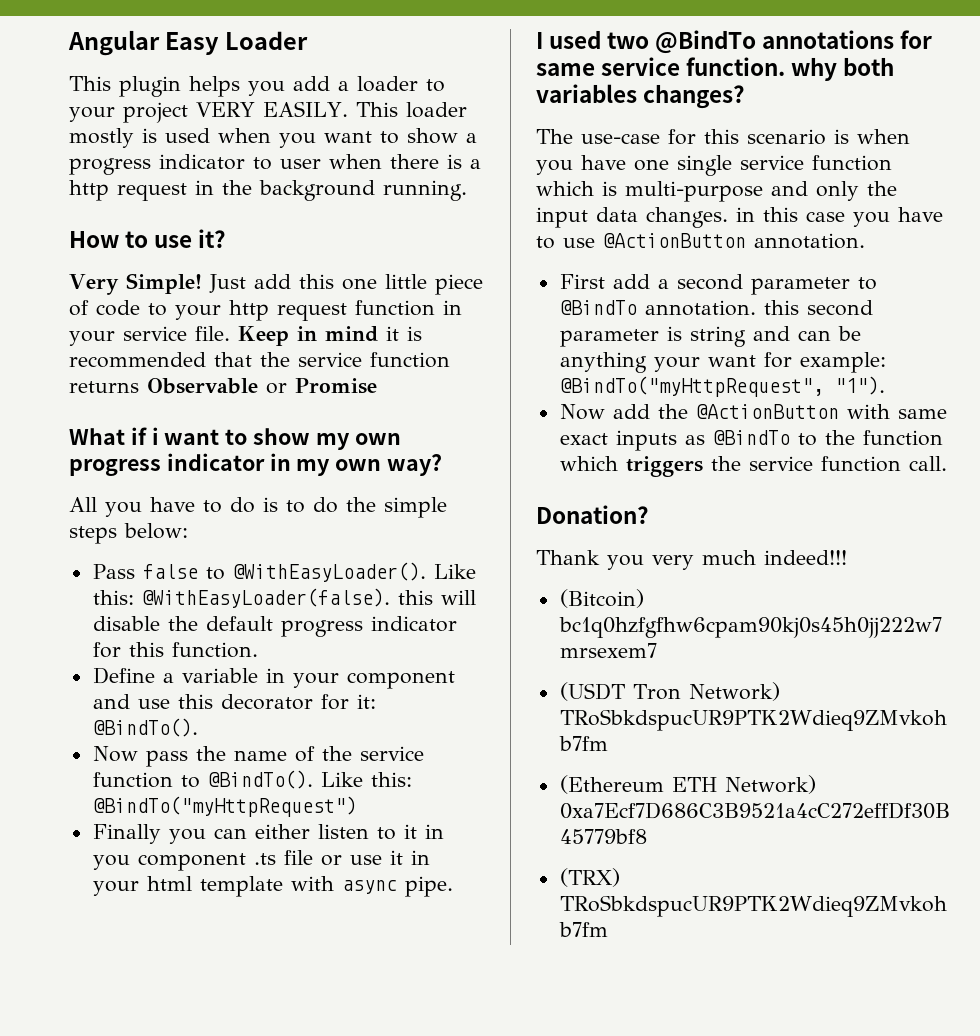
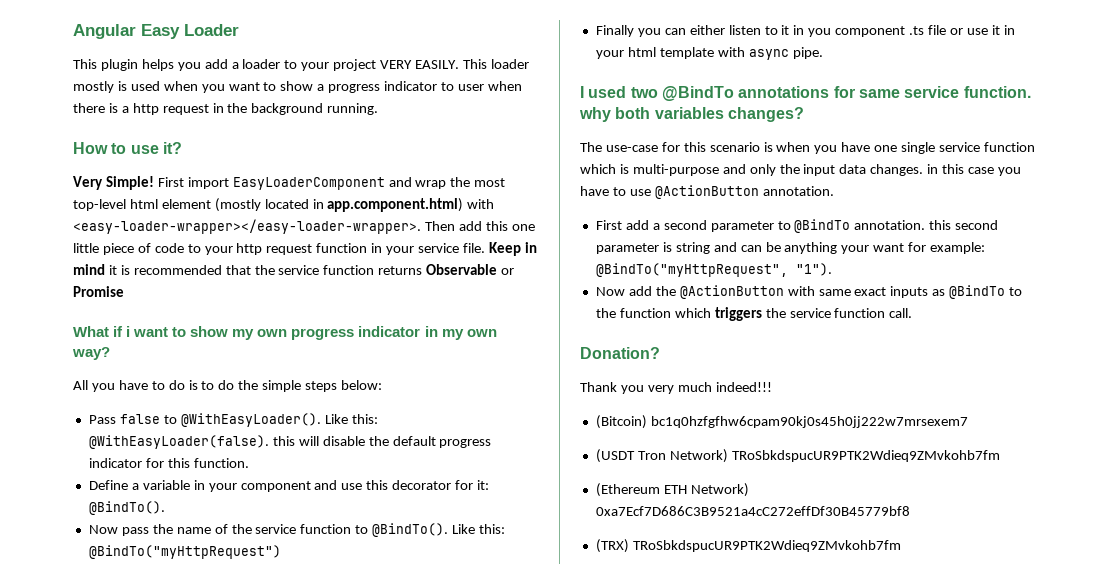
- Just add this one little piece of code to your http request function in your service file.
+ First import EasyLoaderComponent and wrap the most top-level html element (mostly located in app.component.html) with <easy-loader-wrapper></easy-loader-wrapper>. Then add this one little piece of code to your http request function in your service file.

